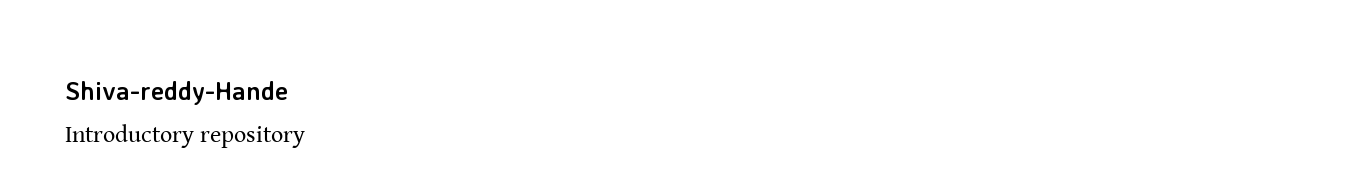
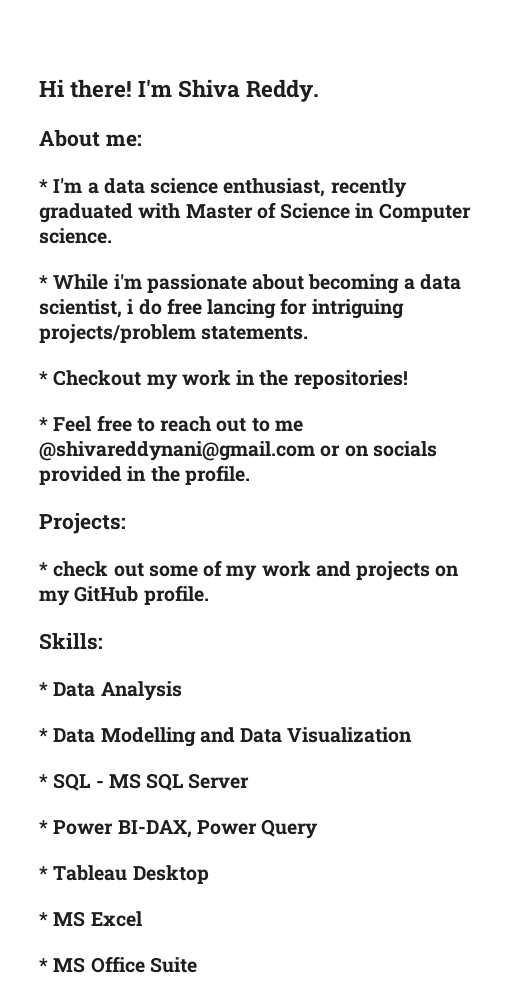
- Shiva-reddy-Hande
- Introductory repository
+ Hi there! I'm Shiva Reddy.
+ About me:
+ * I'm a data science enthusiast, recently graduated with Master of Science in Computer science.
+ * While i'm passionate about becoming a data scientist, i do free lancing for intriguing projects/problem statements.
+ * Checkout my work in the repositories!
+ * Feel free to reach out to me @shivareddynani@gmail.com or on socials provided in the profile.
+ Projects:
+ * check out some of my work and projects on my GitHub profile.
+ Skills:
+ * Data Analysis
+ * Data Modelling and Data Visualization
+ * SQL - MS SQL Server
+ * Power BI-DAX, Power Query
+ * Tableau Desktop
+ * MS Excel
+ * MS Office Suite

